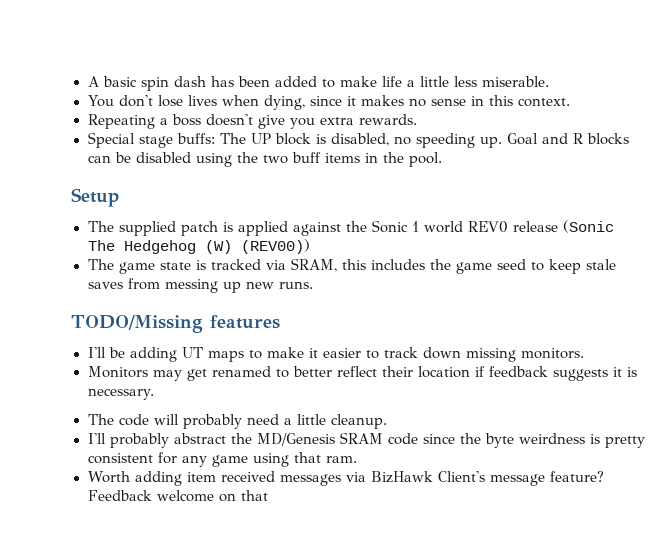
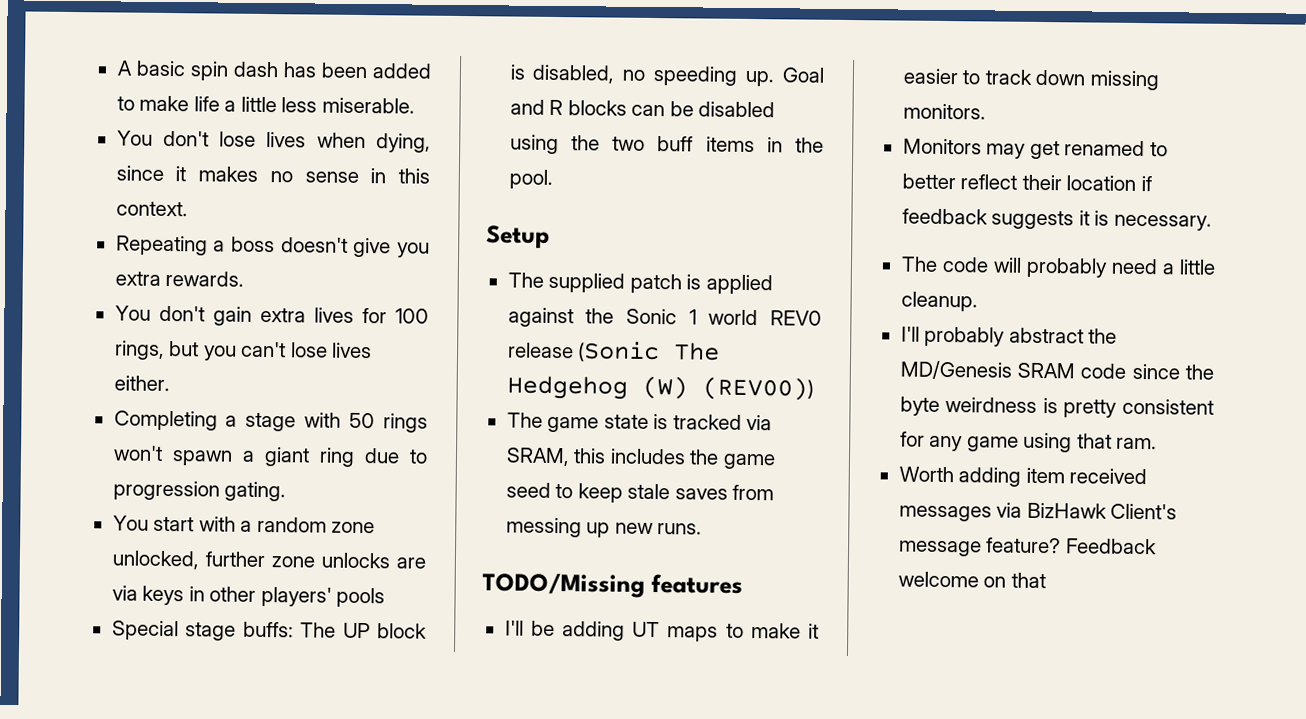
+ You don't gain extra lives for 100 rings, but you can't lose lives either.
+ Completing a stage with 50 rings won't spawn a giant ring due to progression gating.
+ You start with a random zone unlocked, further zone unlocks are via keys in other players' pools

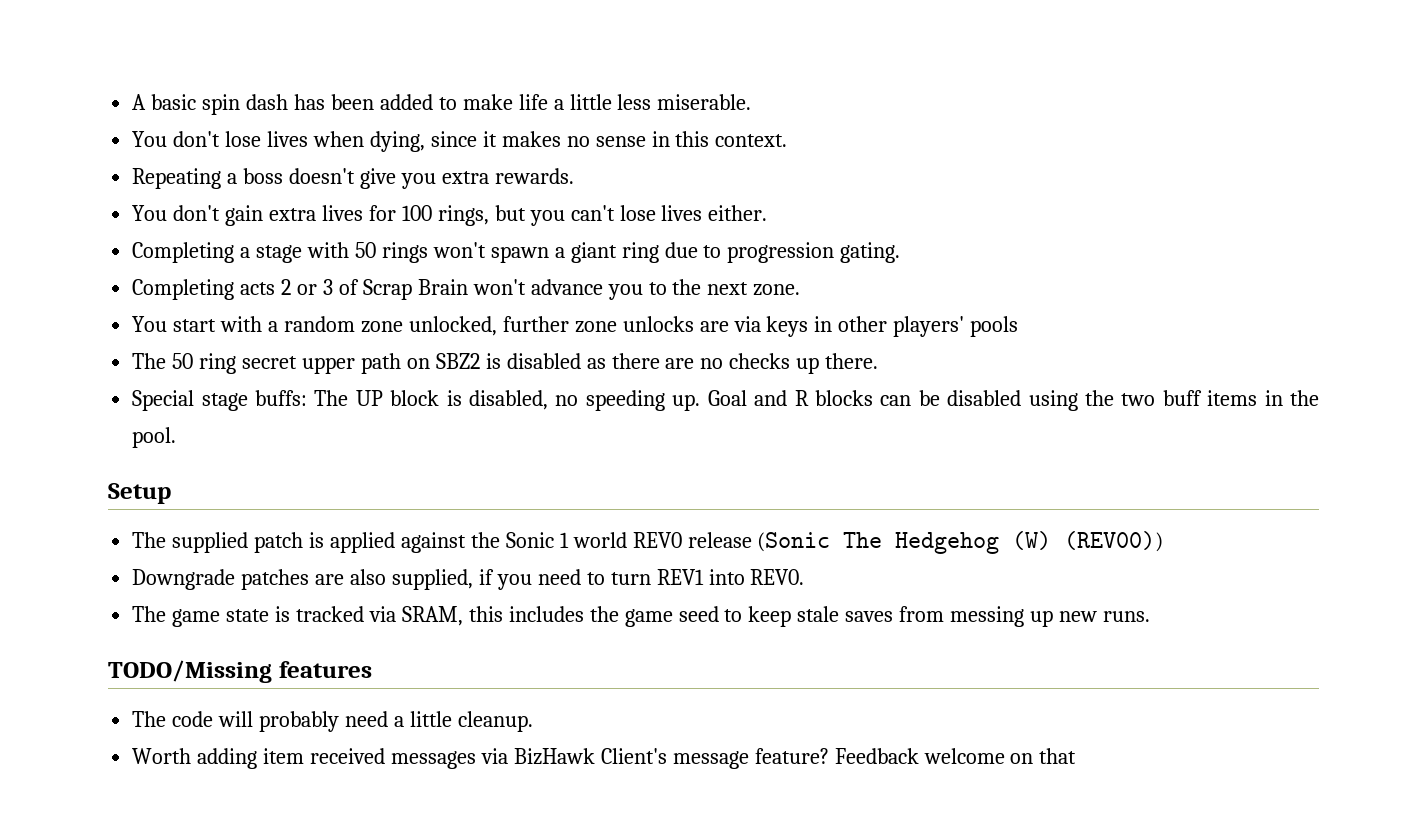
+ Completing acts 2 or 3 of Scrap Brain won't advance you to the next zone.
+ The 50 ring secret upper path on SBZ2 is disabled as there are no checks up there.
+ Downgrade patches are also supplied, if you need to turn REV1 into REV0.
- I'll be adding UT maps to make it easier to track down missing monitors.
- Monitors may get renamed to better reflect their location if feedback suggests it is necessary.
- I'll probably abstract the MD/Genesis SRAM code since the byte weirdness is pretty consistent for any game using that ram.

